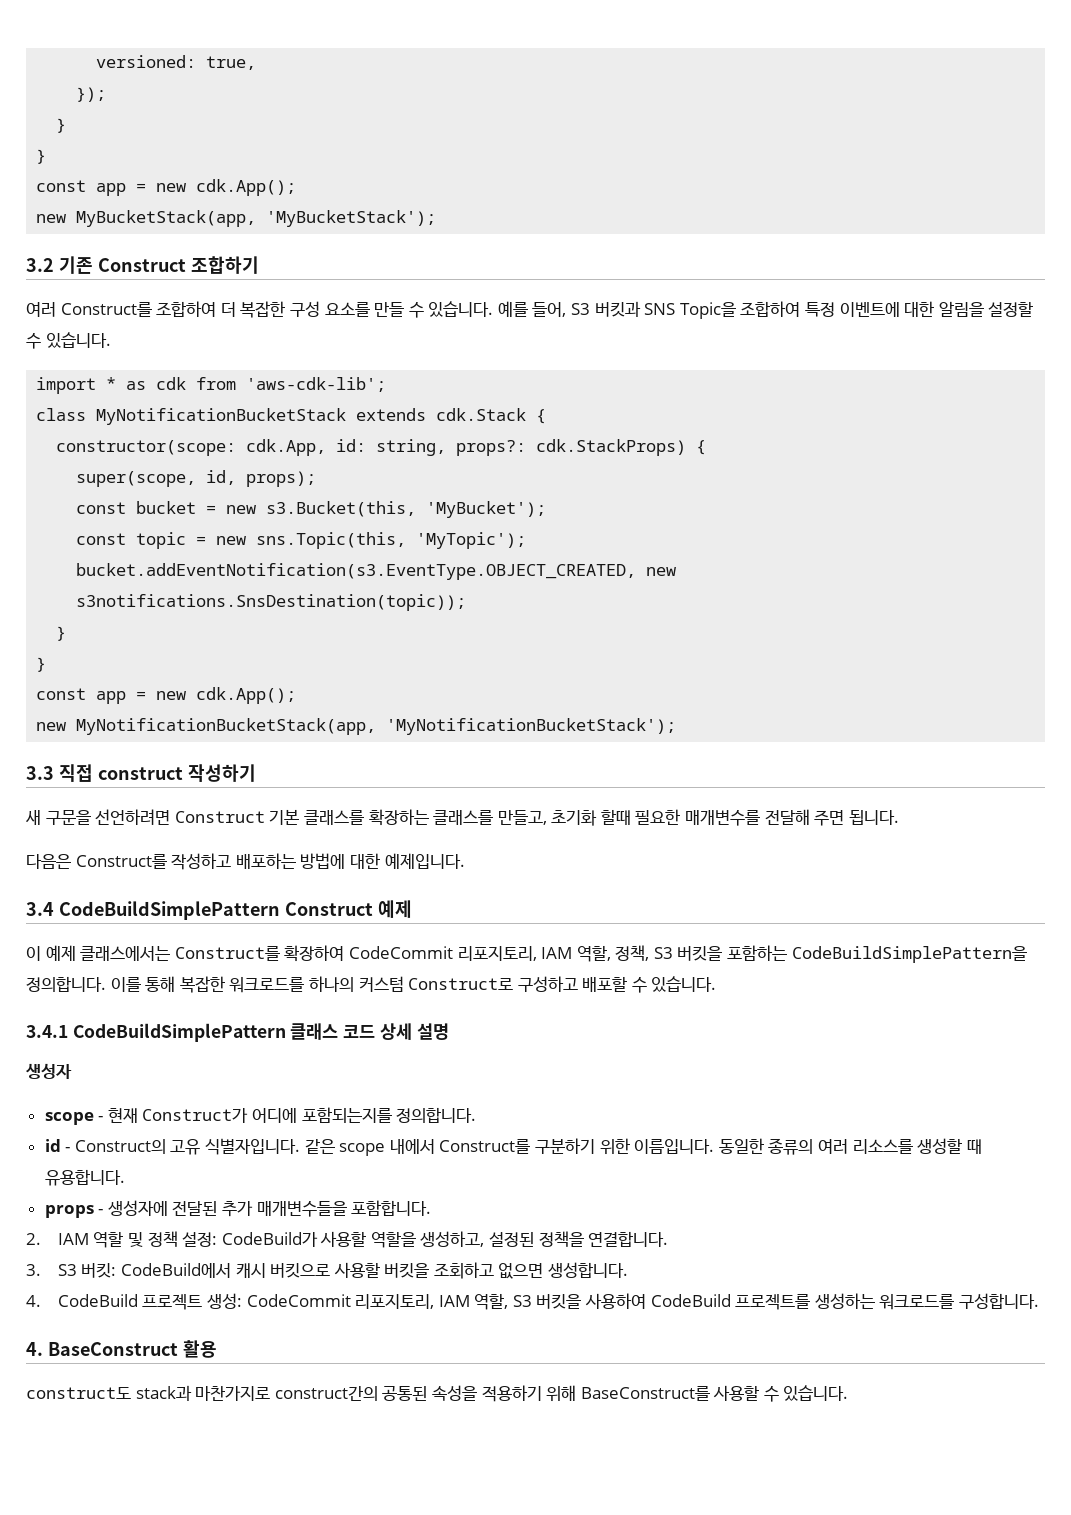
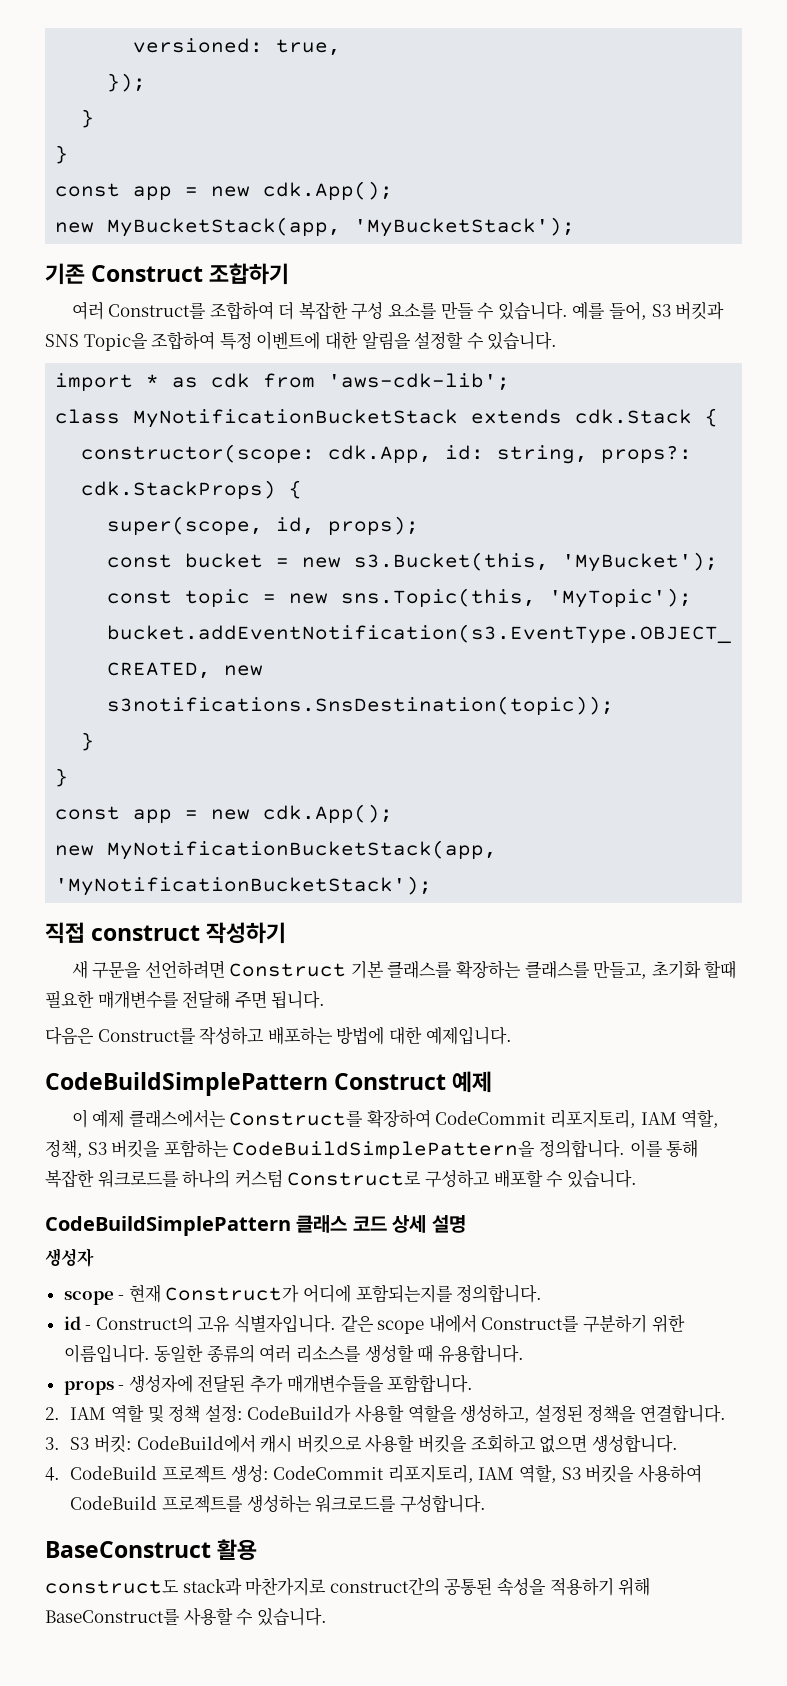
- 3.2 기존 Construct 조합하기
+ 기존 Construct 조합하기
- 3.3 직접 construct 작성하기
+ 직접 construct 작성하기
- 3.4 CodeBuildSimplePattern Construct 예제
+ CodeBuildSimplePattern Construct 예제
- 3.4.1 CodeBuildSimplePattern 클래스 코드 상세 설명
+ CodeBuildSimplePattern 클래스 코드 상세 설명
- 4. BaseConstruct 활용
+ BaseConstruct 활용

